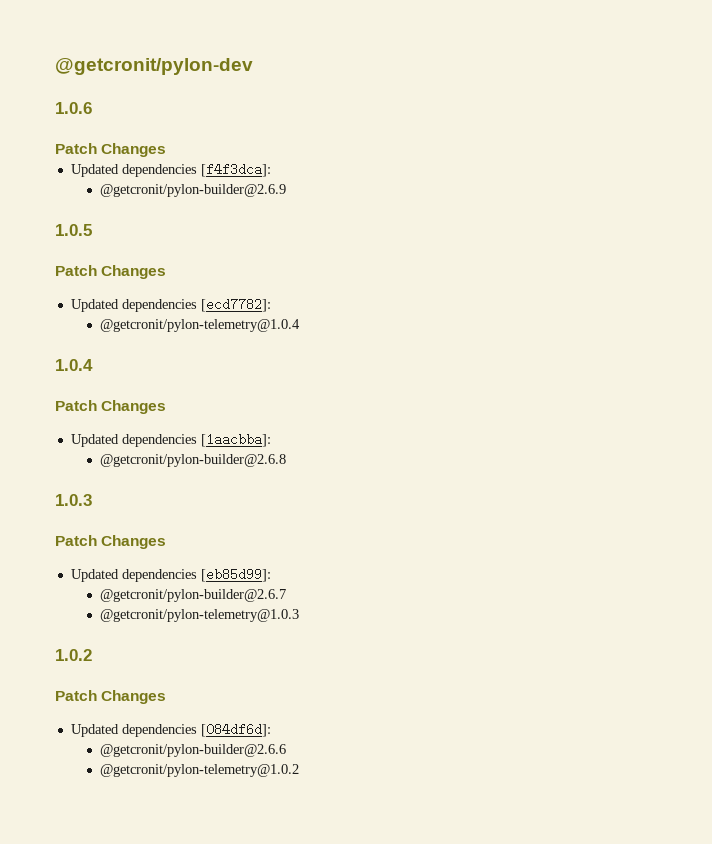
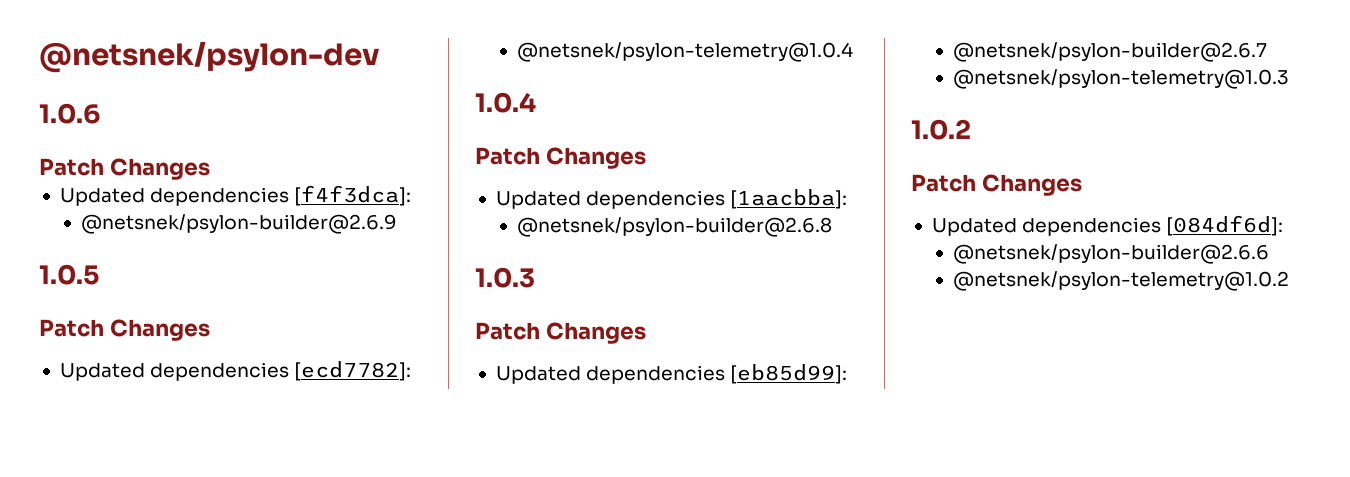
- @getcronit/pylon-dev
+ @netsnek/psylon-dev
- @getcronit/pylon-builder@2.6.9
+ @netsnek/psylon-builder@2.6.9
- @getcronit/pylon-telemetry@1.0.4
+ @netsnek/psylon-telemetry@1.0.4
- @getcronit/pylon-builder@2.6.8
+ @netsnek/psylon-builder@2.6.8
- @getcronit/pylon-builder@2.6.7
- @getcronit/pylon-telemetry@1.0.3
+ @netsnek/psylon-builder@2.6.7
+ @netsnek/psylon-telemetry@1.0.3
- @getcronit/pylon-builder@2.6.6
- @getcronit/pylon-telemetry@1.0.2
+ @netsnek/psylon-builder@2.6.6
+ @netsnek/psylon-telemetry@1.0.2

